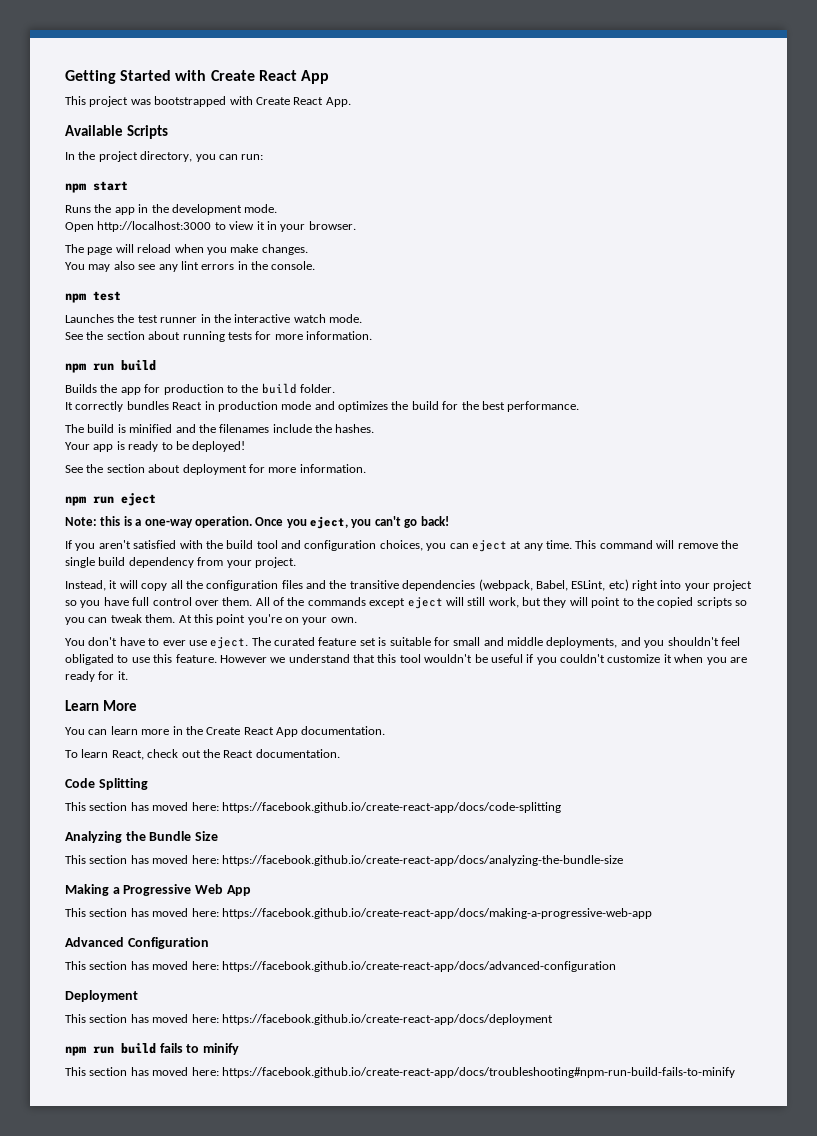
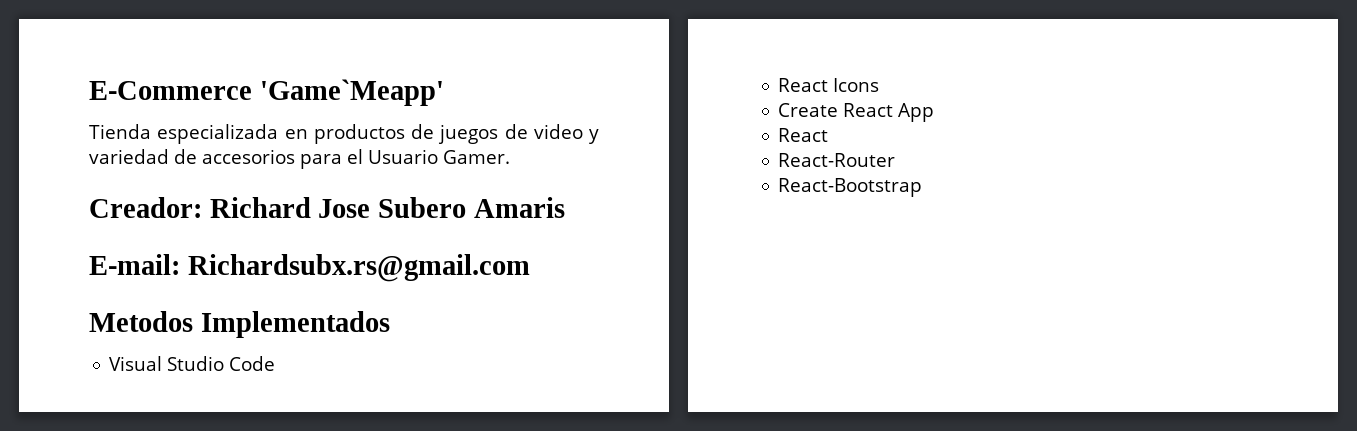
- Getting Started with Create React App
- This project was bootstrapped with Create React App.
- Available Scripts
- In the project directory, you can run:
- npm start
- Runs the app in the development mode.
- Open http://localhost:3000 to view it in your browser.
- The page will reload when you make changes.
- You may also see any lint errors in the console.
- npm test
- Launches the test runner in the interactive watch mode.
- See the section about running tests for more information.
- npm run build
- Builds the app for production to the build folder.
- It correctly bundles React in production mode and optimizes the build for the best performance.
- The build is minified and the filenames include the hashes.
- Your app is ready to be deployed!
- See the section about deployment for more information.
- npm run eject
- Note: this is a one-way operation. Once you eject, you can't go back!
- If you aren't satisfied with the build tool and configuration choices, you can eject at any time. This command will remove the single build dependency from your project.
- Instead, it will copy all the configuration files and the transitive dependencies (webpack, Babel, ESLint, etc) right into your project so you have full control over them. All of the commands except eject will still work, but they will point to the copied scripts so you can tweak them. At this point you're on your own.
- You don't have to ever use eject. The curated feature set is suitable for small and middle deployments, and you shouldn't feel obligated to use this feature. However we understand that this tool wouldn't be useful if you couldn't customize it when you are ready for it.
- Learn More
- You can learn more in the Create React App documentation.
- To learn React, check out the React documentation.
- Code Splitting
- This section has moved here: https://facebook.github.io/create-react-app/docs/code-splitting
- Analyzing the Bundle Size
- This section has moved here: https://facebook.github.io/create-react-app/docs/analyzing-the-bundle-size
- Making a Progressive Web App
- This section has moved here: https://facebook.github.io/create-react-app/docs/making-a-progressive-web-app
- Advanced Configuration
- This section has moved here: https://facebook.github.io/create-react-app/docs/advanced-configuration
- Deployment
- This section has moved here: https://facebook.github.io/create-react-app/docs/deployment
- npm run build fails to minify
- This section has moved here: https://facebook.github.io/create-react-app/docs/troubleshooting#npm-run-build-fails-to-minify
+ E-Commerce 'Game`Meapp'
+ Tienda especializada en productos de juegos de video y variedad de accesorios para el Usuario Gamer.
+ Creador: Richard Jose Subero Amaris
+ E-mail: Richardsubx.rs@gmail.com
+ Metodos Implementados
+ Visual Studio Code
+ React Icons
+ Create React App
+ React
+ React-Router
+ React-Bootstrap

